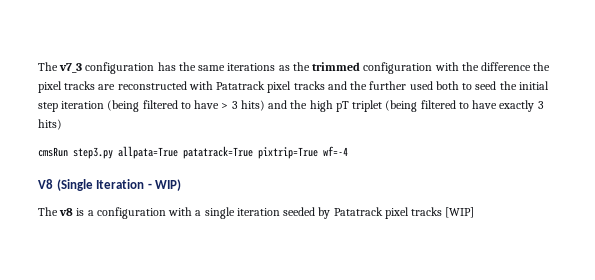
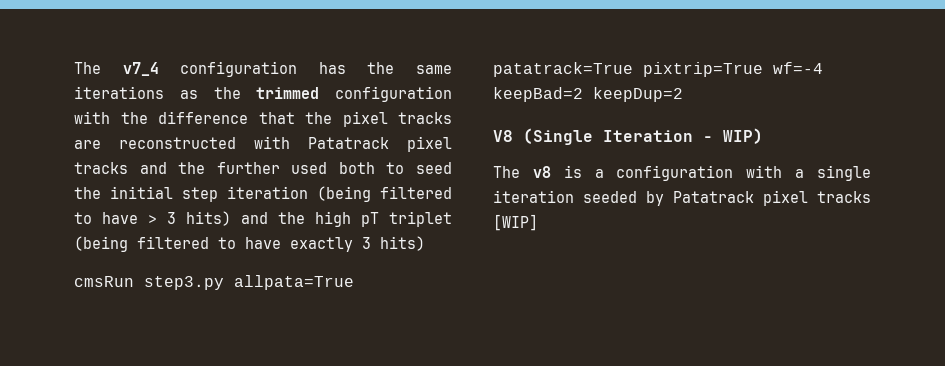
- The v7_3 configuration has the same iterations as the trimmed configuration with the difference the pixel tracks are reconstructed with Patatrack pixel tracks and the further used both to seed the initial step iteration (being filtered to have > 3 hits) and the high pT triplet (being filtered to have exactly 3 hits)
+ The v7_4 configuration has the same iterations as the trimmed configuration with the difference that the pixel tracks are reconstructed with Patatrack pixel tracks and the further used both to seed the initial step iteration (being filtered to have > 3 hits) and the high pT triplet (being filtered to have exactly 3 hits)
- cmsRun step3.py allpata=True patatrack=True pixtrip=True wf=-4
+ cmsRun step3.py allpata=True patatrack=True pixtrip=True wf=-4 keepBad=2 keepDup=2

